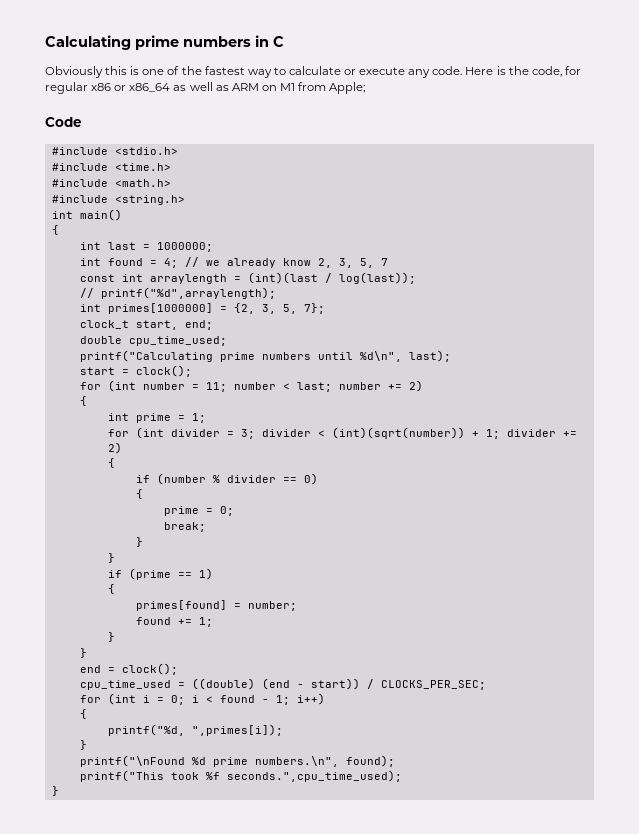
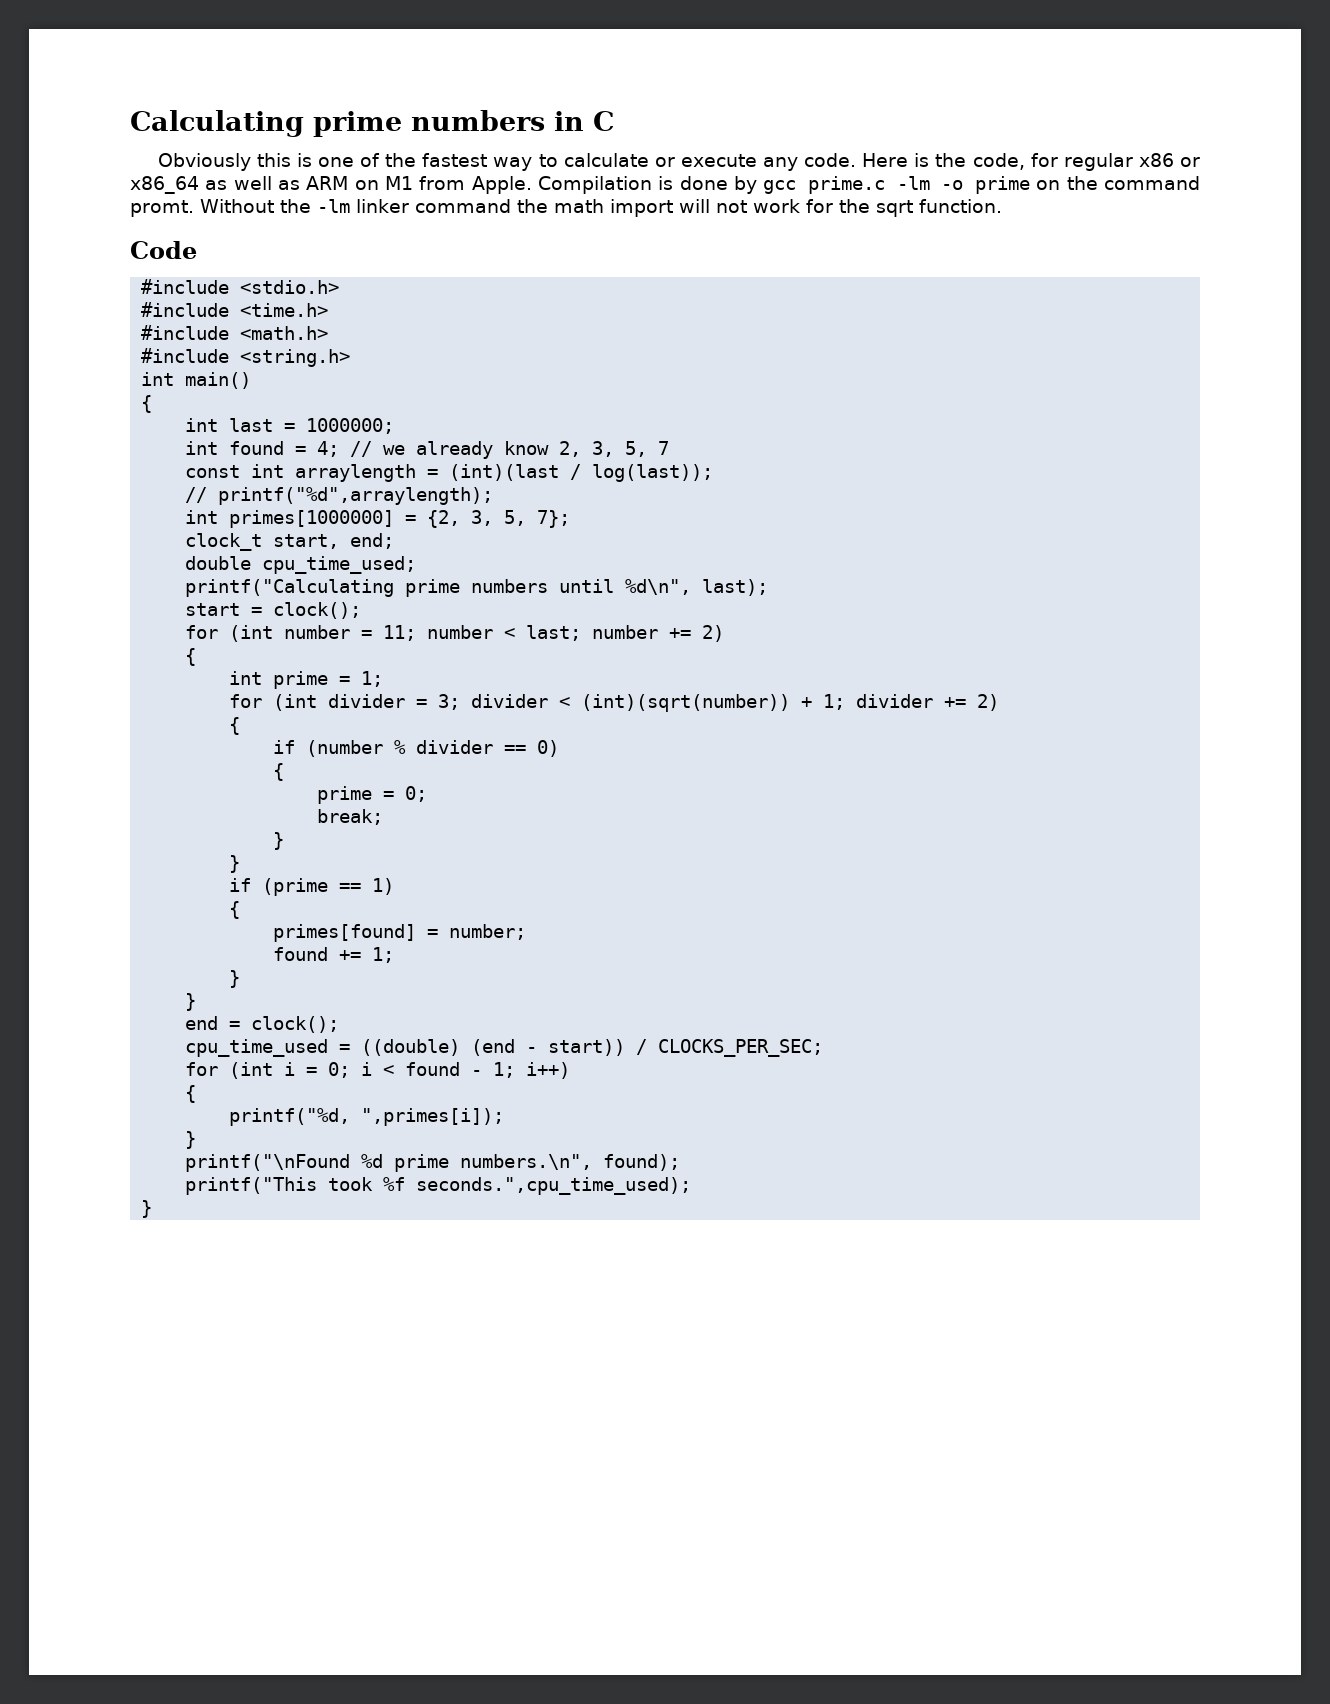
- Here is the code, for regular x86 or x86_64 as well as ARM on M1 from Apple;
+ Here is the code, for regular x86 or x86_64 as well as ARM on M1 from Apple. Compilation is done by gcc prime.c -lm -o prime on the command promt. Without the -lm linker command the math import will not work for the sqrt function.

